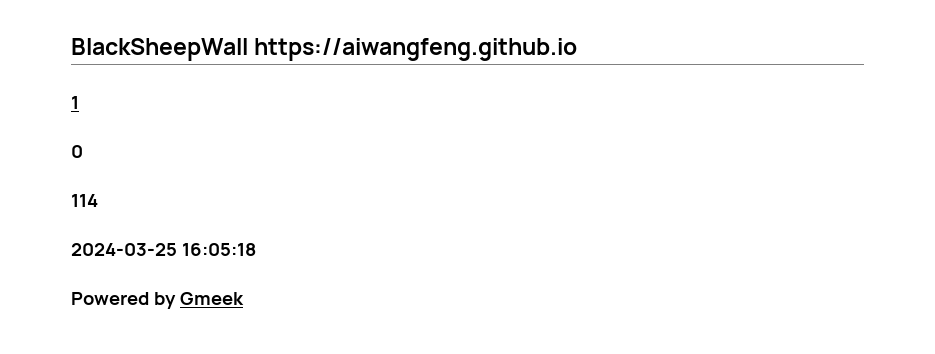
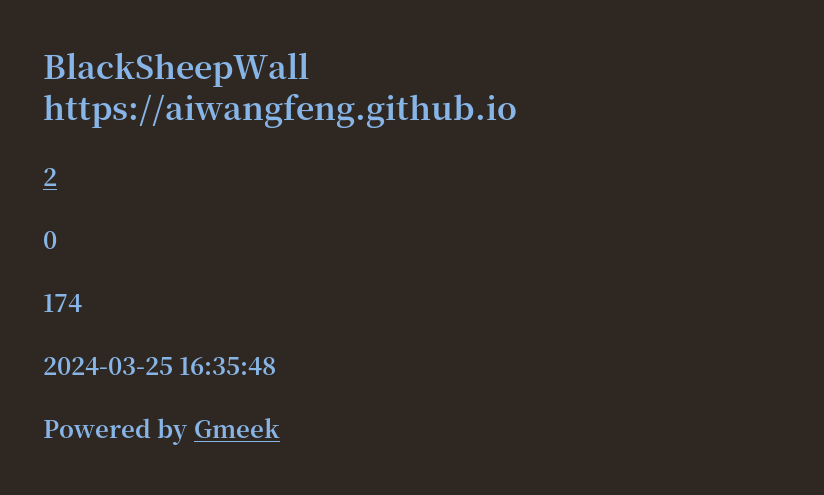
- 1
+ 2
- 114
+ 174
- 2024-03-25 16:05:18
+ 2024-03-25 16:35:48

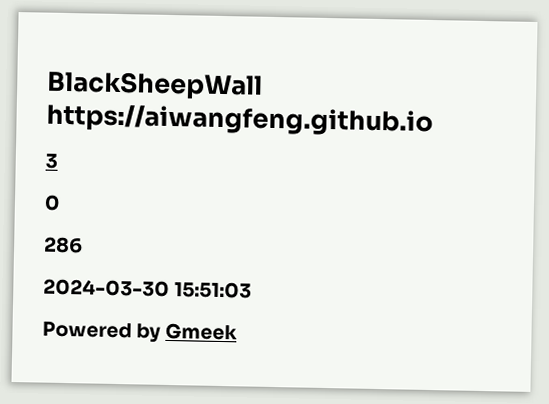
- 2
+ 3
- 174
- 2024-03-25 16:35:48
+ 286
+ 2024-03-30 15:51:03

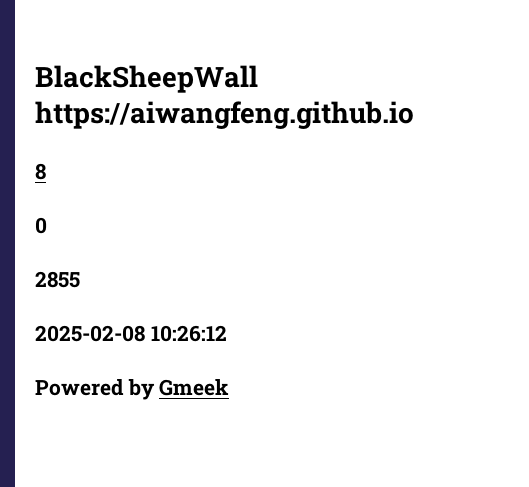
- 3
+ 8
- 286
- 2024-03-30 15:51:03
+ 2855
+ 2025-02-08 10:26:12

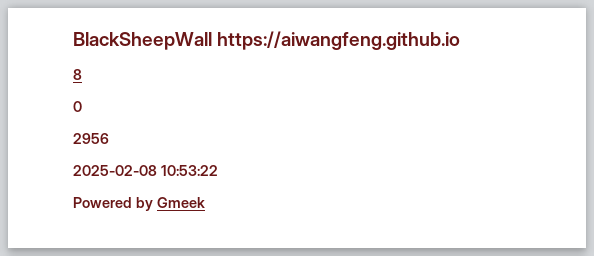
- 2855
+ 2956
- 2025-02-08 10:26:12
+ 2025-02-08 10:53:22

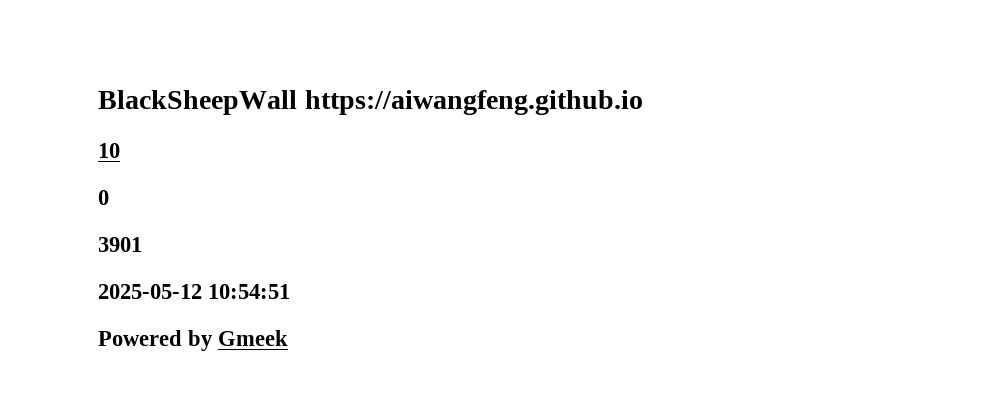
- 8
+ 10
- 2956
- 2025-02-08 10:53:22
+ 3901
+ 2025-05-12 10:54:51

